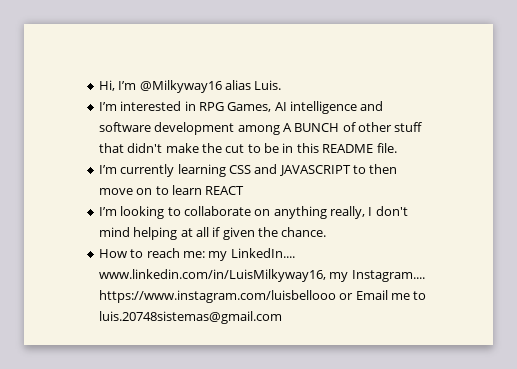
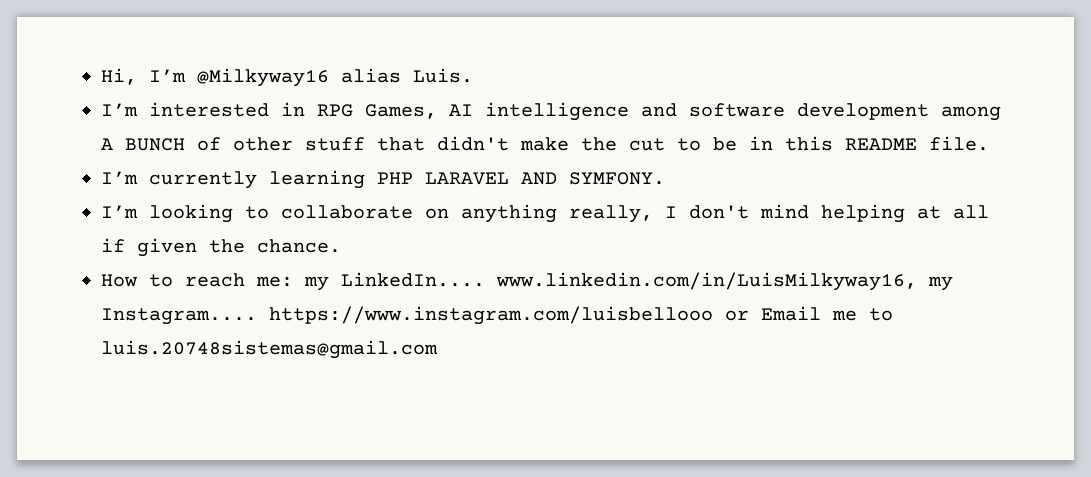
- I’m currently learning CSS and JAVASCRIPT to then move on to learn REACT
+ I’m currently learning PHP LARAVEL AND SYMFONY.

